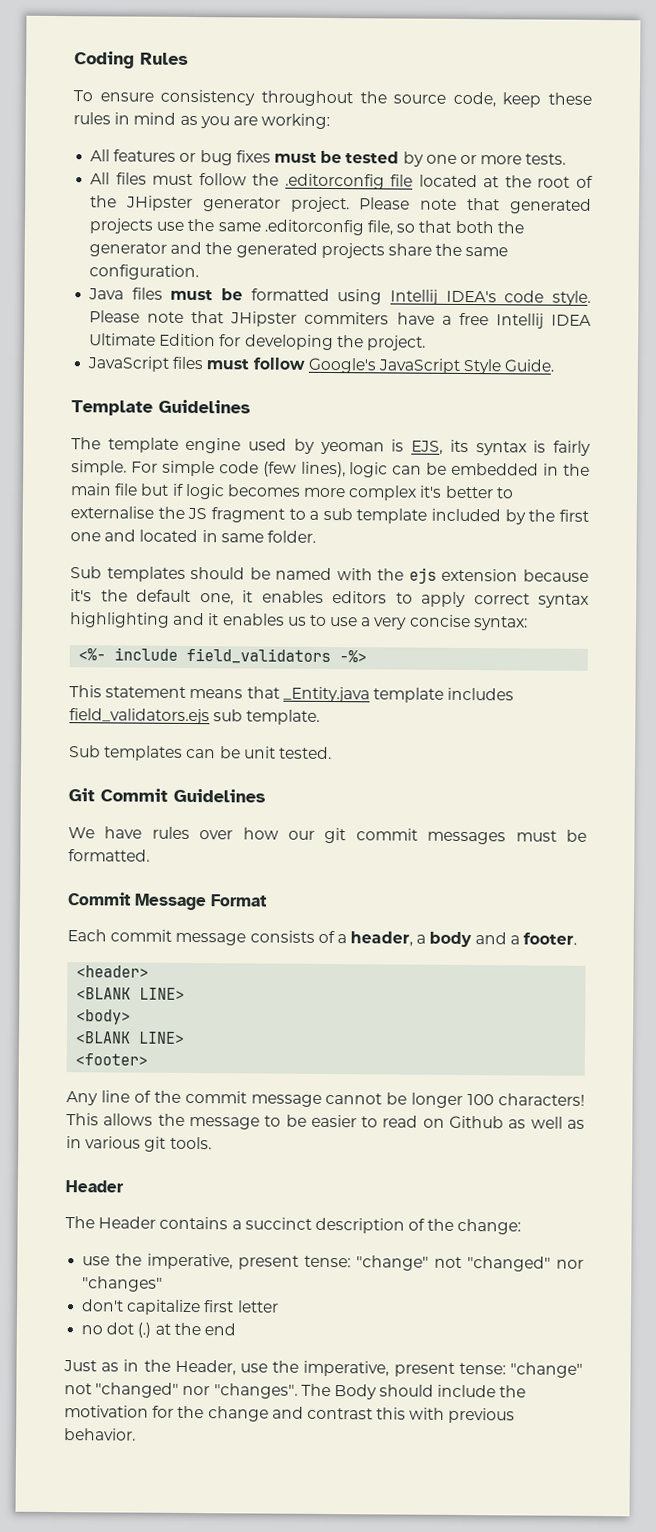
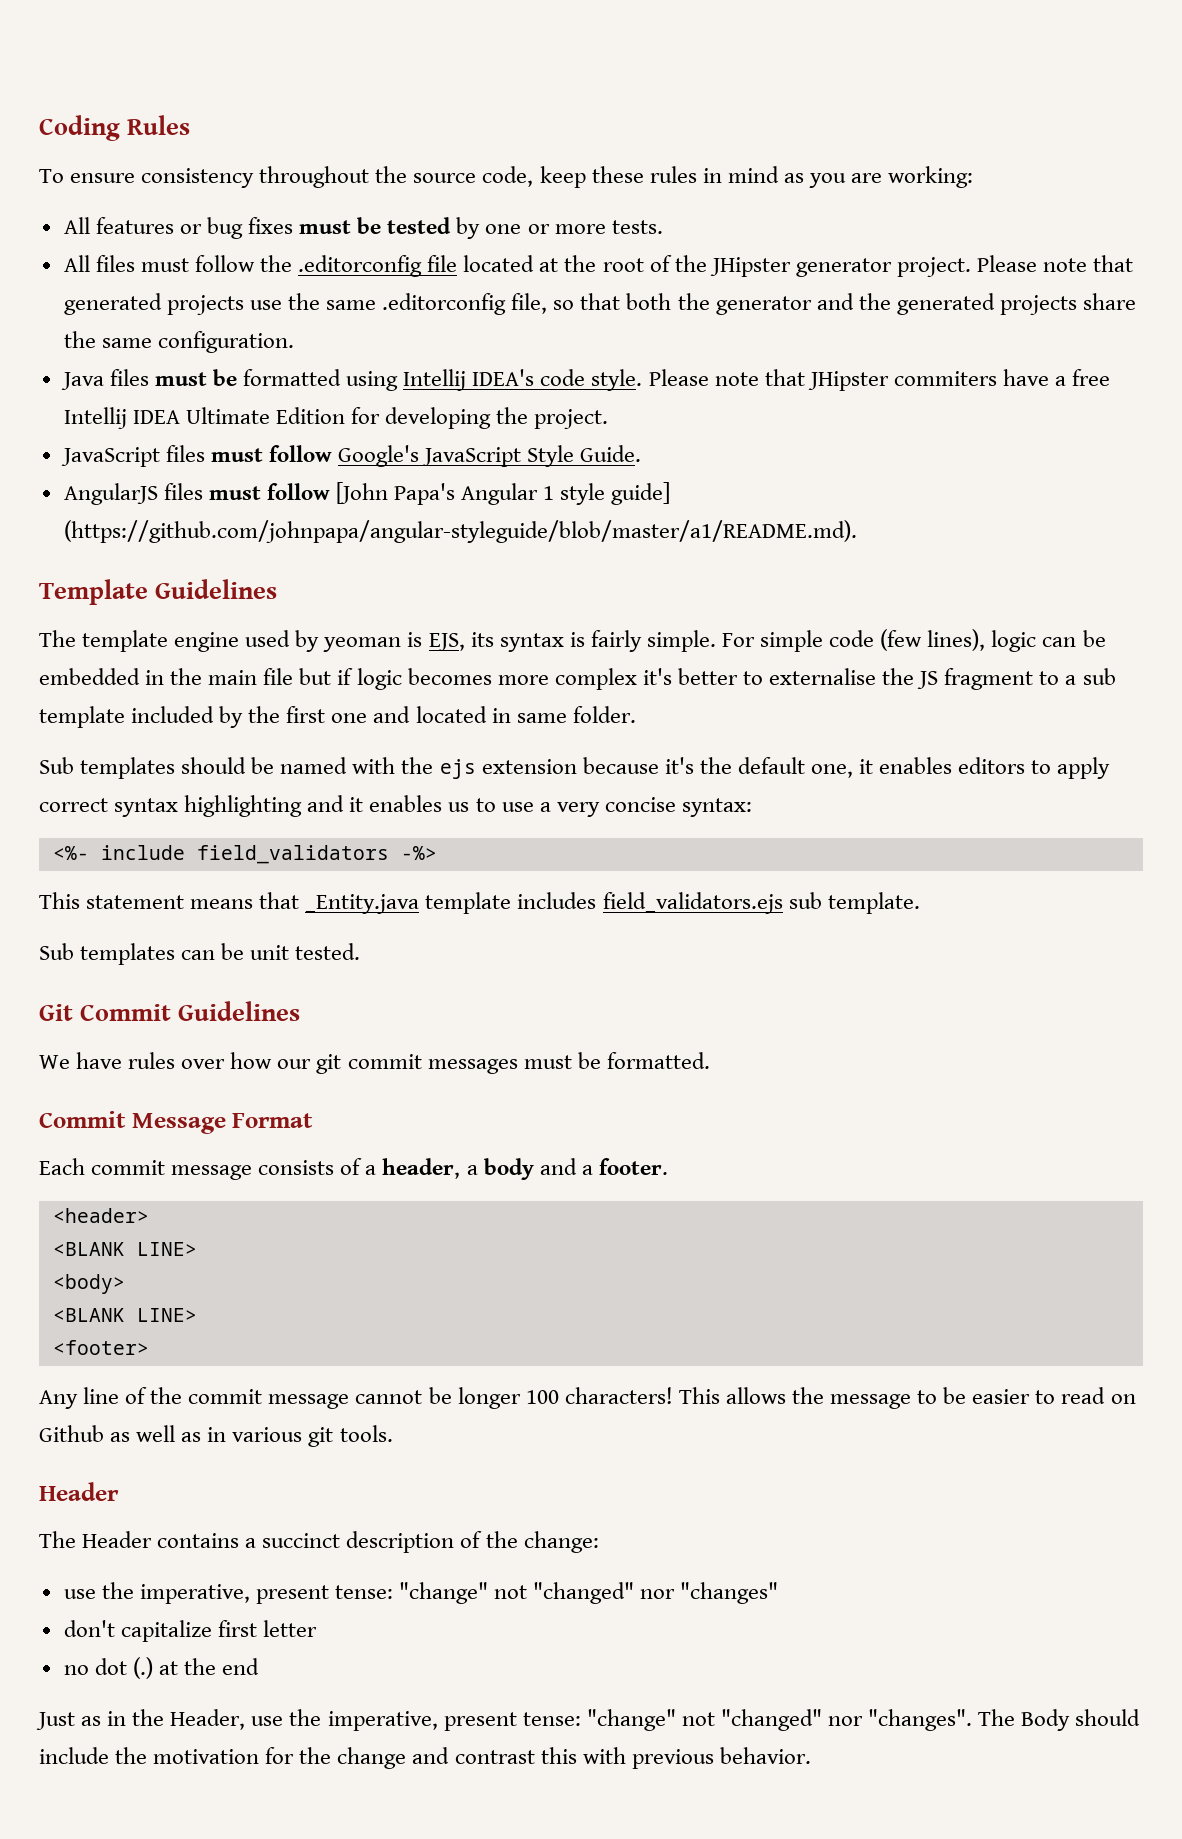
+ AngularJS files must follow [John Papa's Angular 1 style guide] (https://github.com/johnpapa/angular-styleguide/blob/master/a1/README.md).

